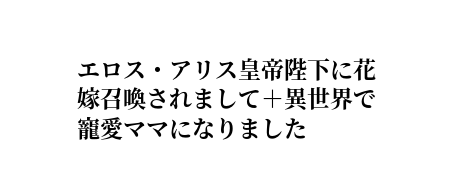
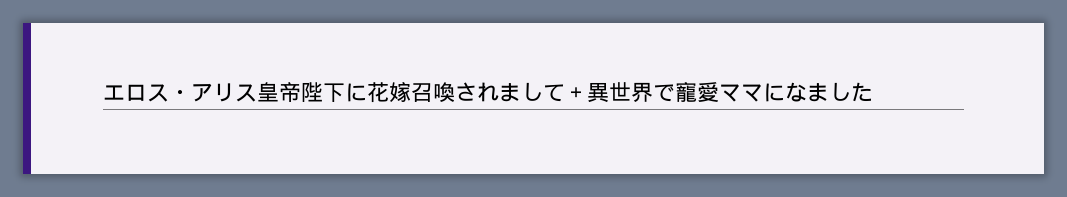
- エロス・アリス皇帝陛下に花嫁召喚されまして＋異世界で寵愛ママになりました
+ エロス・アリス皇帝陛下に花嫁召喚されまして＋異世界で寵愛ママになました

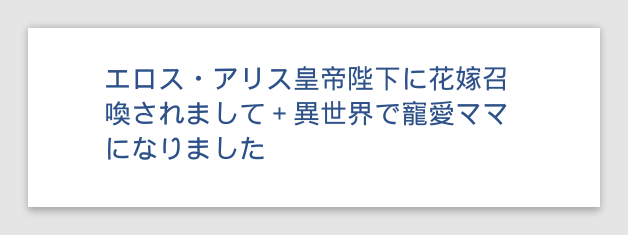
- エロス・アリス皇帝陛下に花嫁召喚されまして＋異世界で寵愛ママになました
+ エロス・アリス皇帝陛下に花嫁召喚されまして＋異世界で寵愛ママになりました

